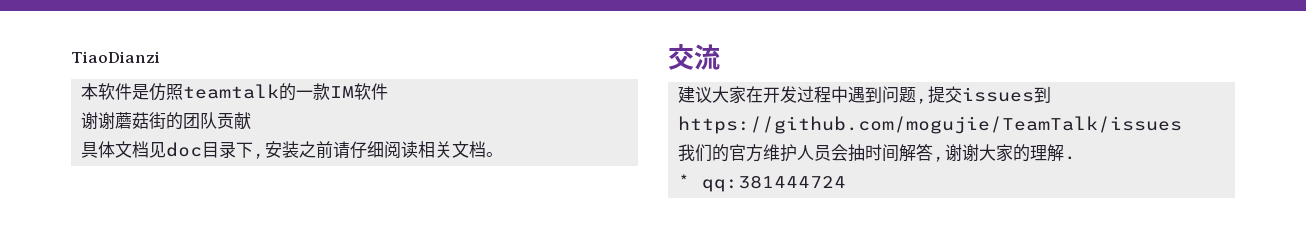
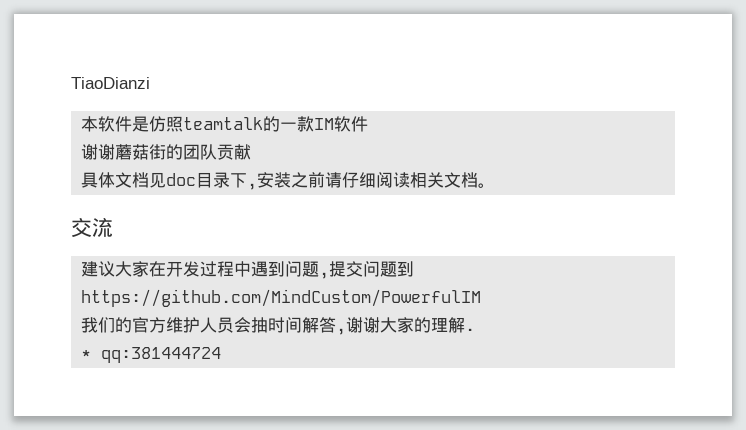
- 建议大家在开发过程中遇到问题,提交issues到https://github.com/mogujie/TeamTalk/issues
+ 建议大家在开发过程中遇到问题,提交问题到https://github.com/MindCustom/PowerfulIM

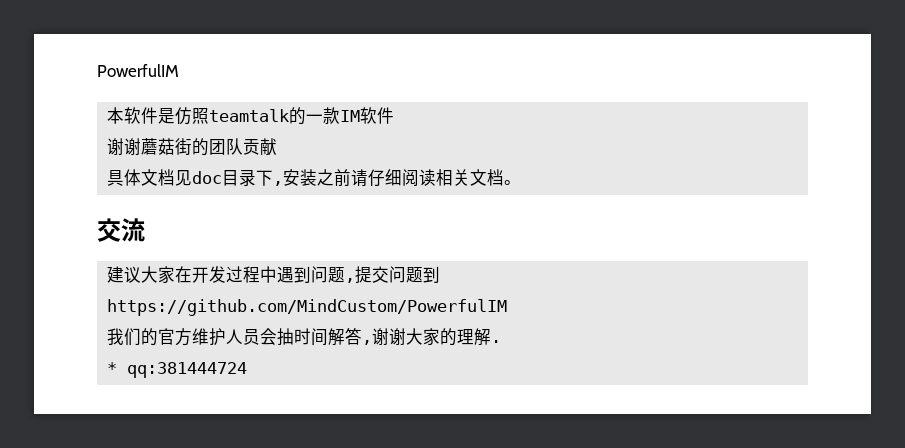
- TiaoDianzi
+ PowerfulIM

